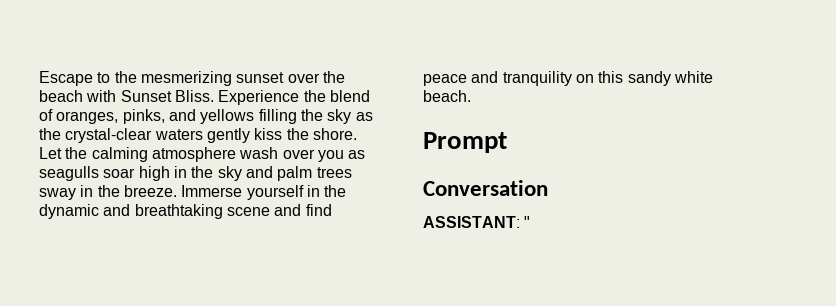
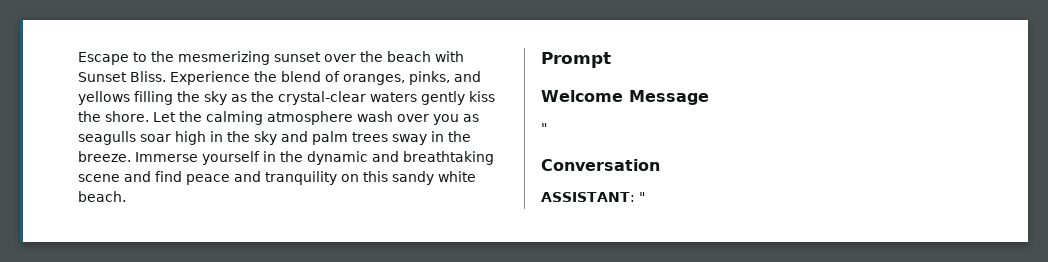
+ Welcome Message
+ "

